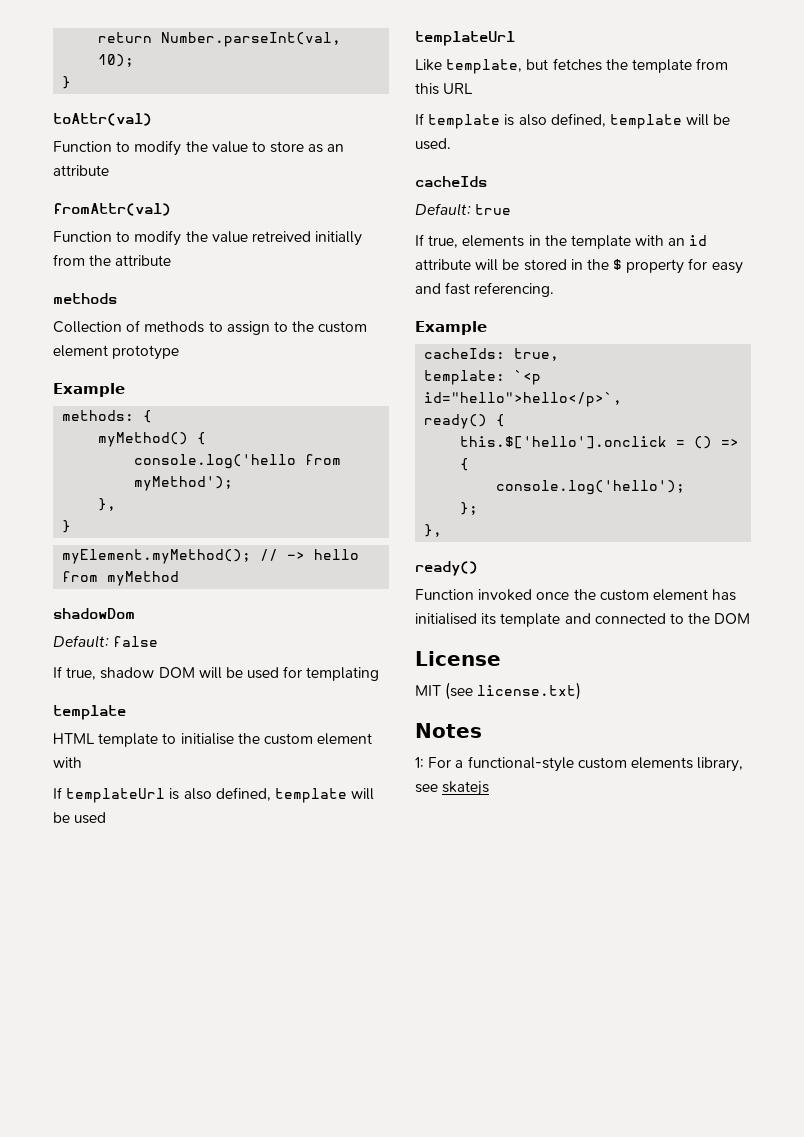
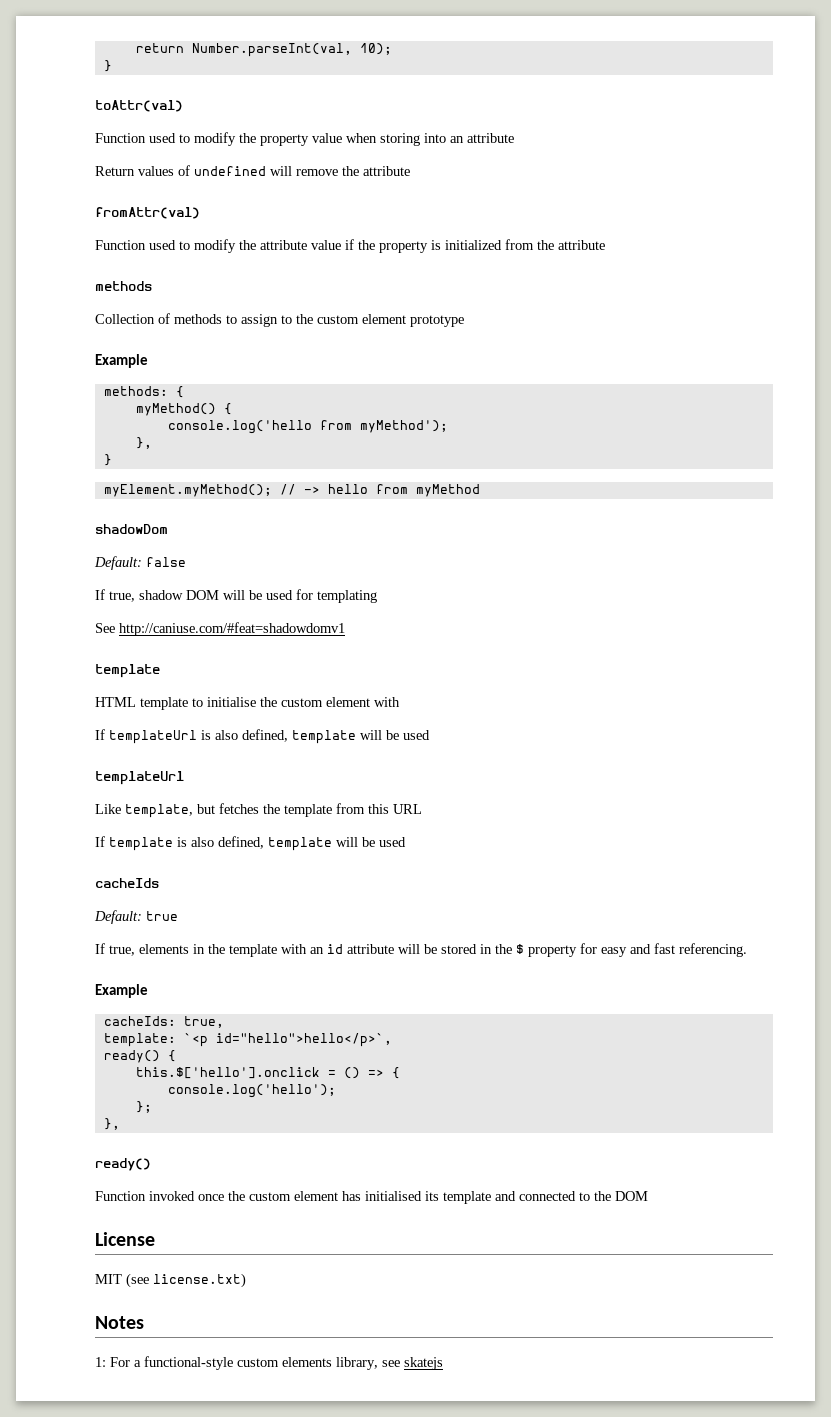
- Function to modify the value to store as an attribute
+ Function used to modify the property value when storing into an attribute
+ Return values of undefined will remove the attribute
- Function to modify the value retreived initially from the attribute
+ Function used to modify the attribute value if the property is initialized from the attribute
+ See http://caniuse.com/#feat=shadowdomv1
- If template is also defined, template will be used.
+ If template is also defined, template will be used

